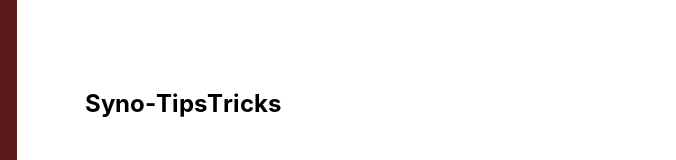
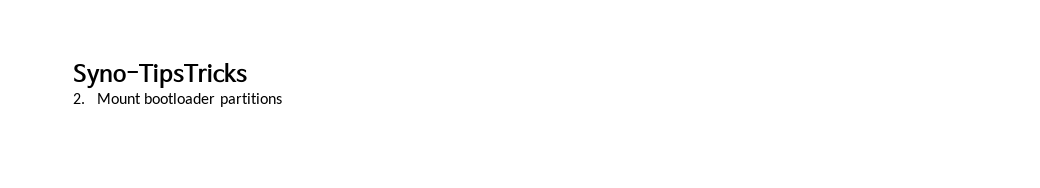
+ 2. Mount bootloader partitions

